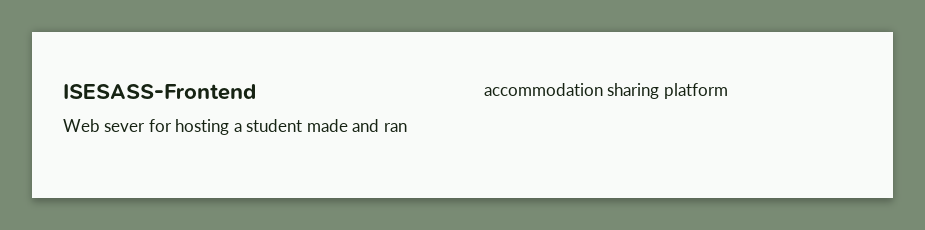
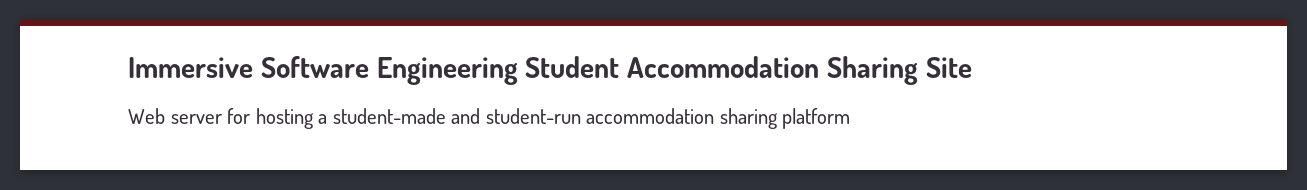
- ISESASS-Frontend
+ Immersive Software Engineering Student Accommodation Sharing Site
- Web sever for hosting a student made and ran accommodation sharing platform
+ Web server for hosting a student-made and student-run accommodation sharing platform

